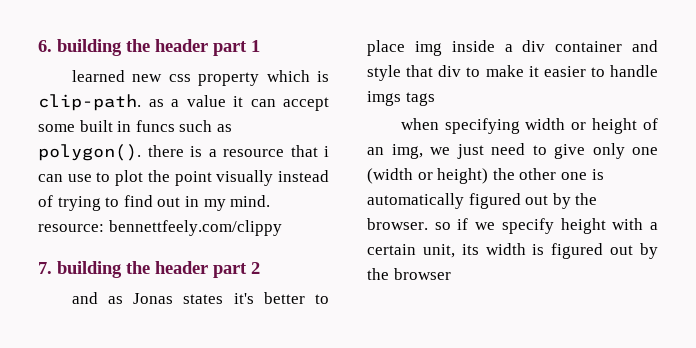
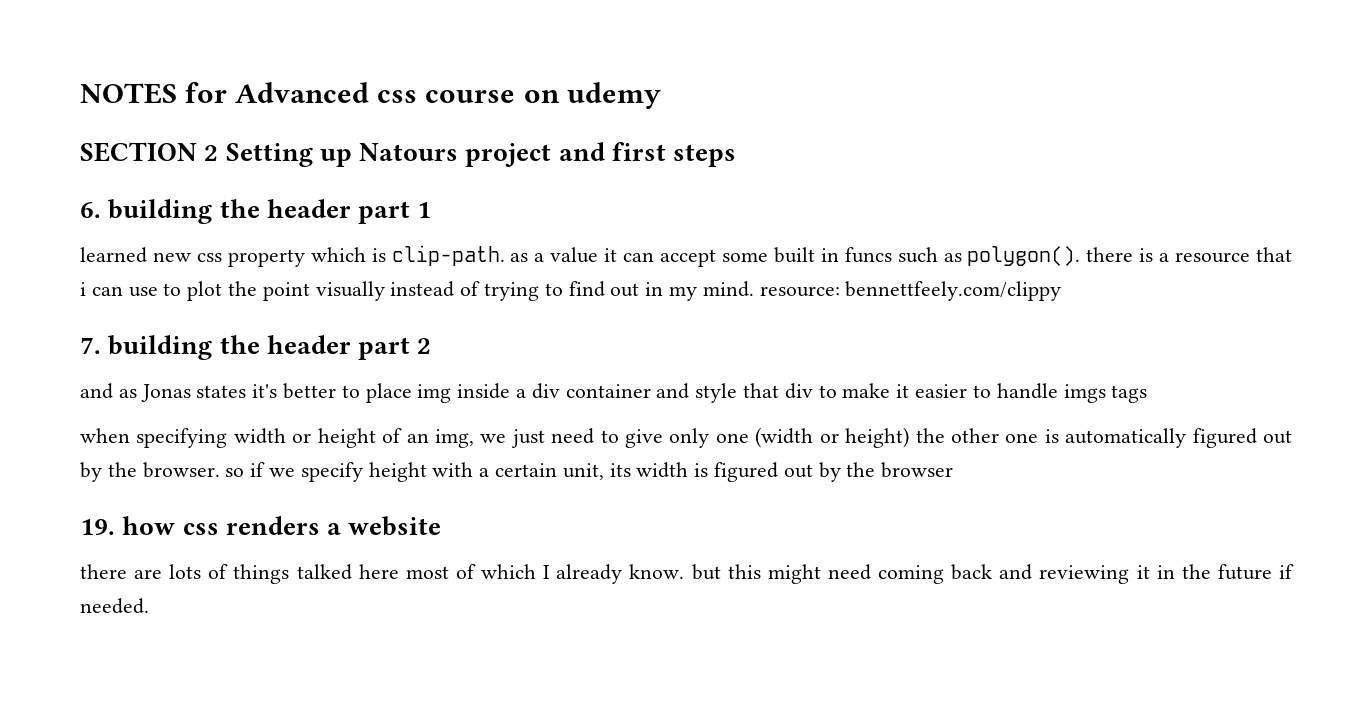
+ NOTES for Advanced css course on udemy
+ SECTION 2 Setting up Natours project and first steps
+ 19. how css renders a website
+ there are lots of things talked here most of which I already know. but this might need coming back and reviewing it in the future if needed.

